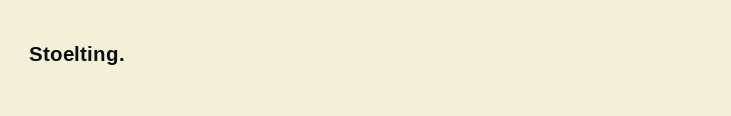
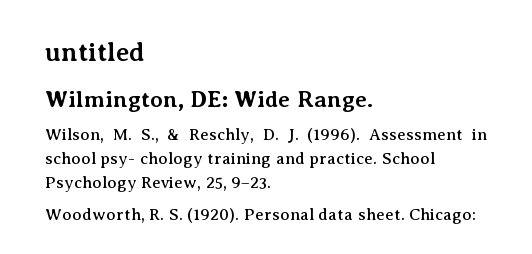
- Stoelting.
+ untitled
+ Wilmington, DE: Wide Range.
+ Wilson, M. S., & Reschly, D. J. (1996). Assessment in school psy- chology training and practice. School Psychology Review, 25, 9–23.
+ Woodworth, R. S. (1920). Personal data sheet. Chicago:

